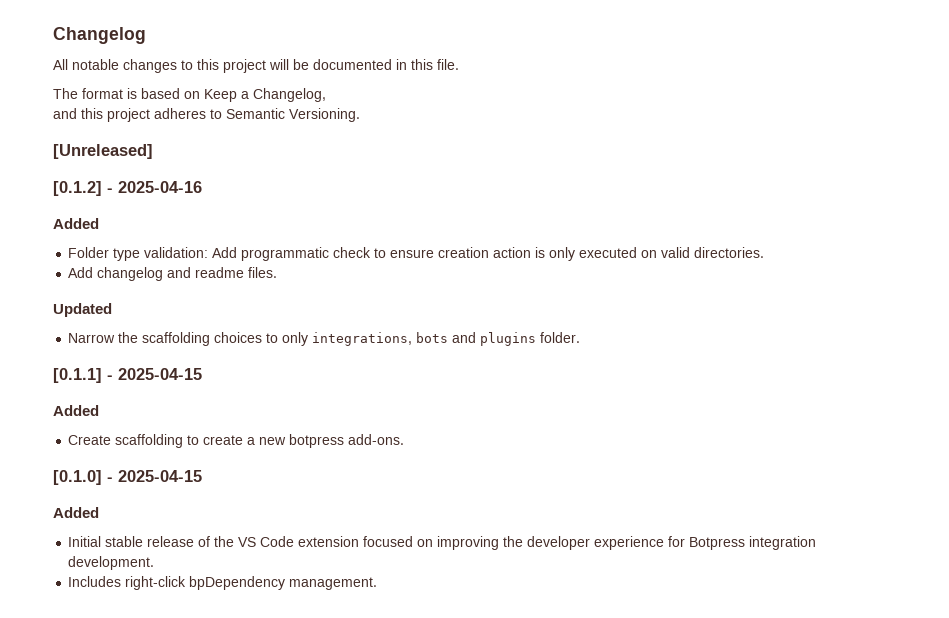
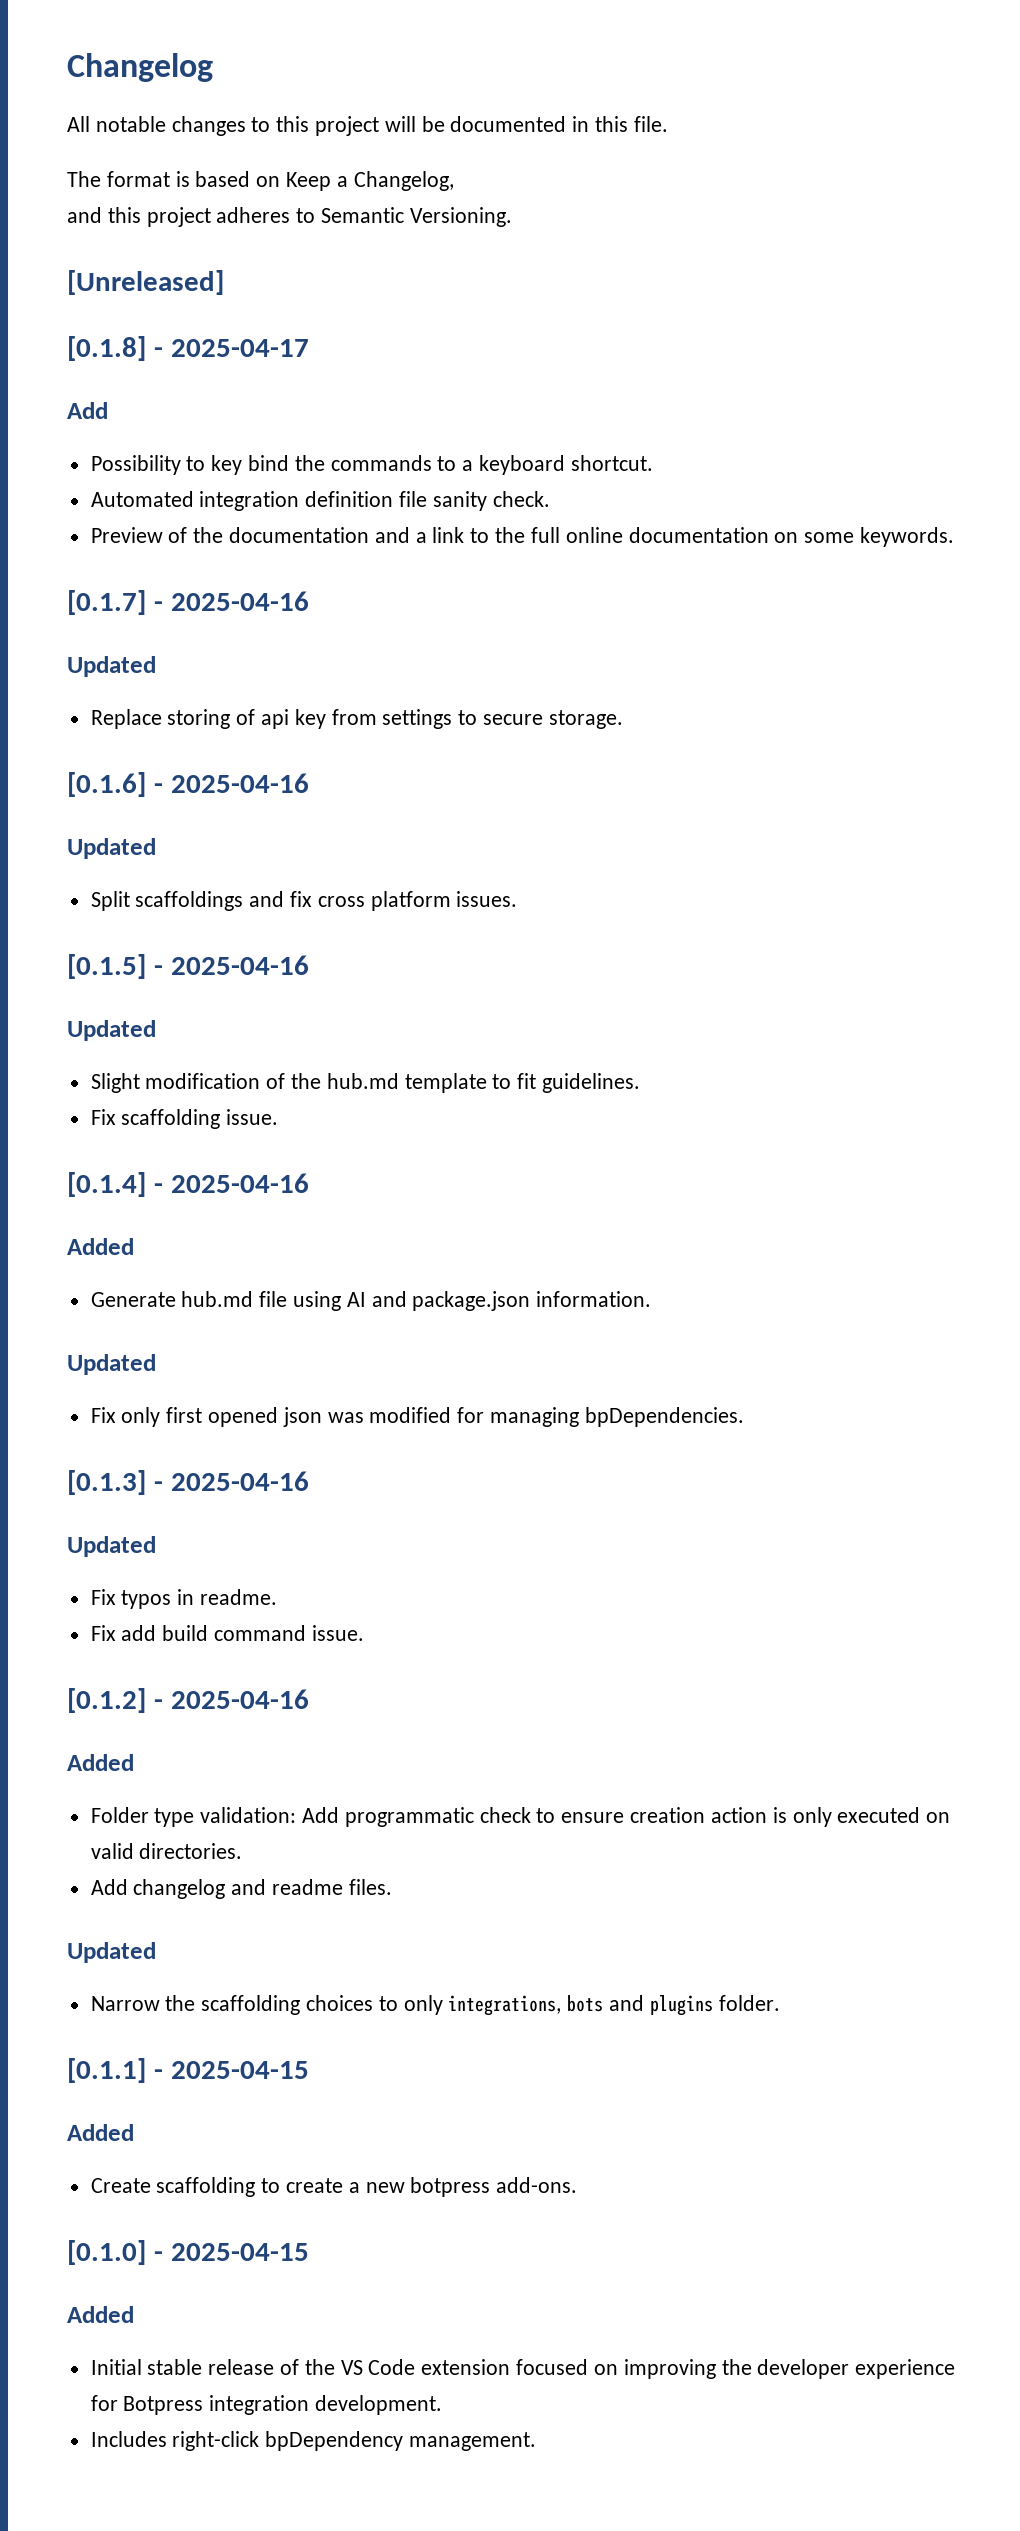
+ [0.1.8] - 2025-04-17
+ Add
+ Possibility to key bind the commands to a keyboard shortcut.
+ Automated integration definition file sanity check.
+ Preview of the documentation and a link to the full online documentation on some keywords.
+ [0.1.7] - 2025-04-16
+ Updated
+ Replace storing of api key from settings to secure storage.
+ [0.1.6] - 2025-04-16
+ Updated
+ Split scaffoldings and fix cross platform issues.
+ [0.1.5] - 2025-04-16
+ Updated
+ Slight modification of the hub.md template to fit guidelines.
+ Fix scaffolding issue.
+ [0.1.4] - 2025-04-16
+ Added
+ Generate hub.md file using AI and package.json information.
+ Updated
+ Fix only first opened json was modified for managing bpDependencies.
+ [0.1.3] - 2025-04-16
+ Updated
+ Fix typos in readme.
+ Fix add build command issue.

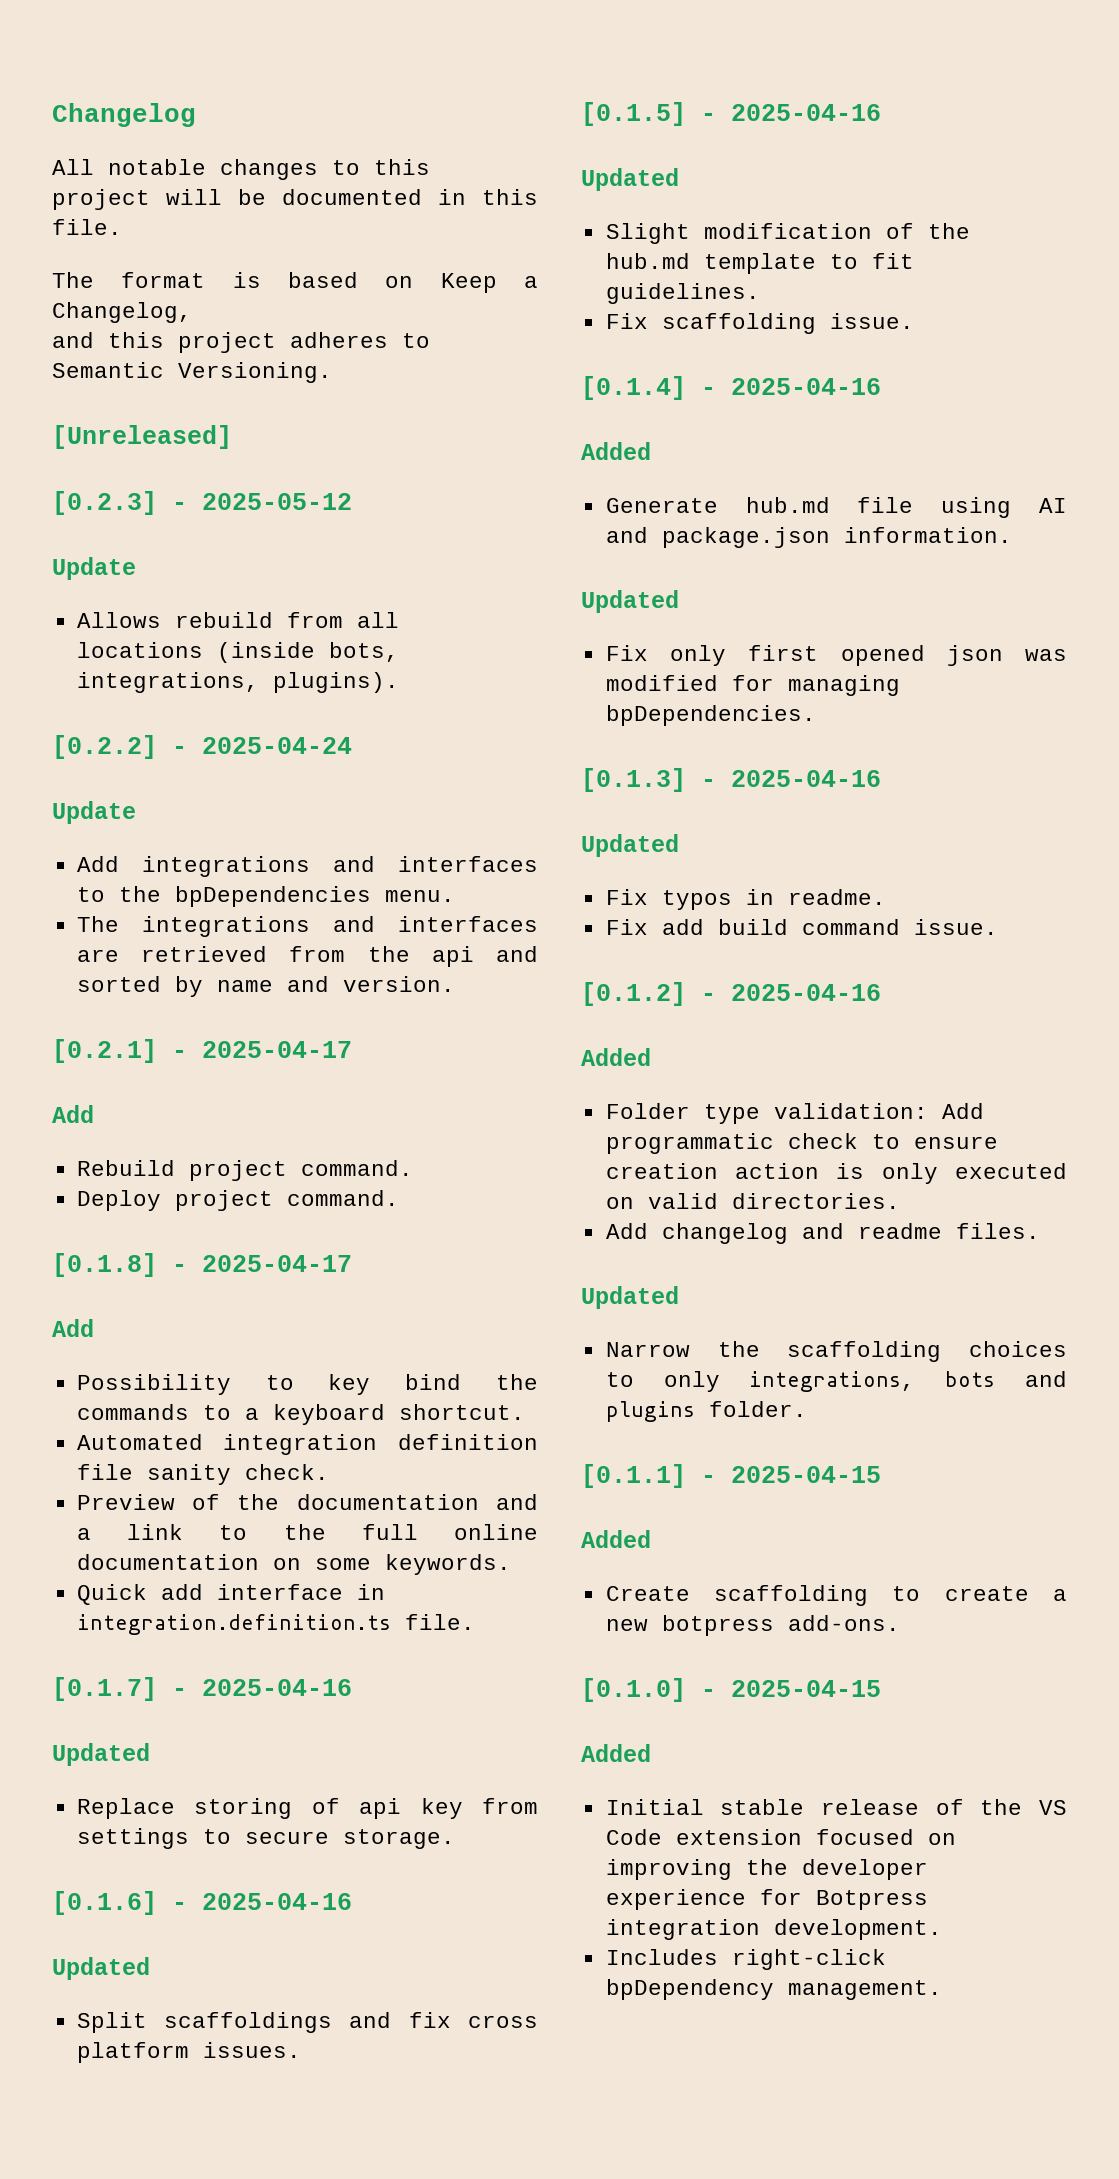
+ [0.2.3] - 2025-05-12
+ Update
+ Allows rebuild from all locations (inside bots, integrations, plugins).
+ [0.2.2] - 2025-04-24
+ Update
+ Add integrations and interfaces to the bpDependencies menu.
+ The integrations and interfaces are retrieved from the api and sorted by name and version.
+ [0.2.1] - 2025-04-17
+ Add
+ Rebuild project command.
+ Deploy project command.
+ Quick add interface in integration.definition.ts file.

